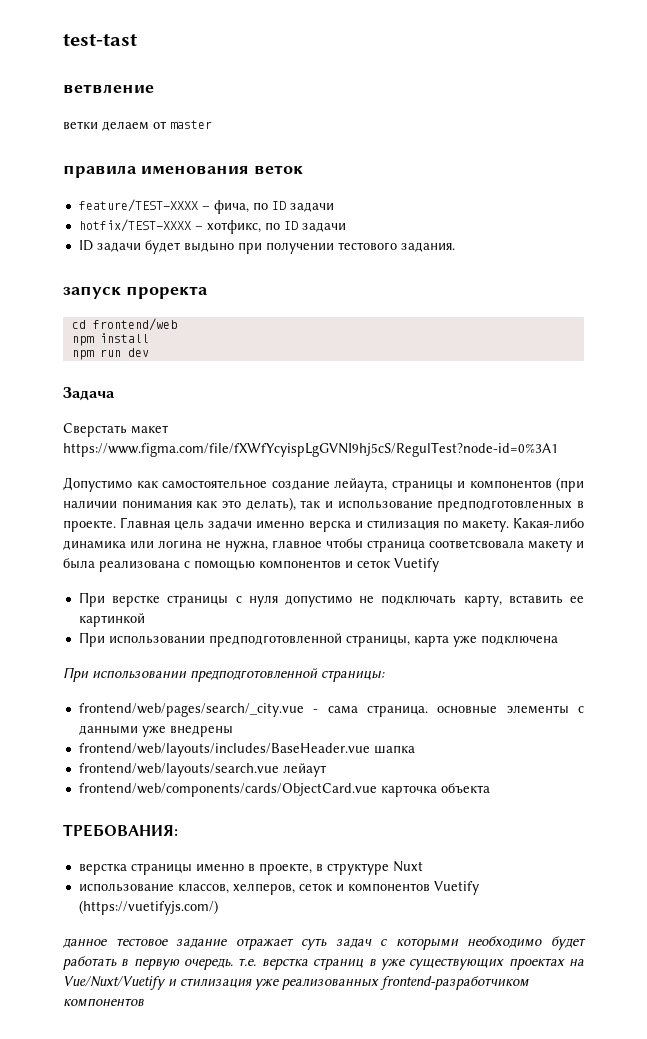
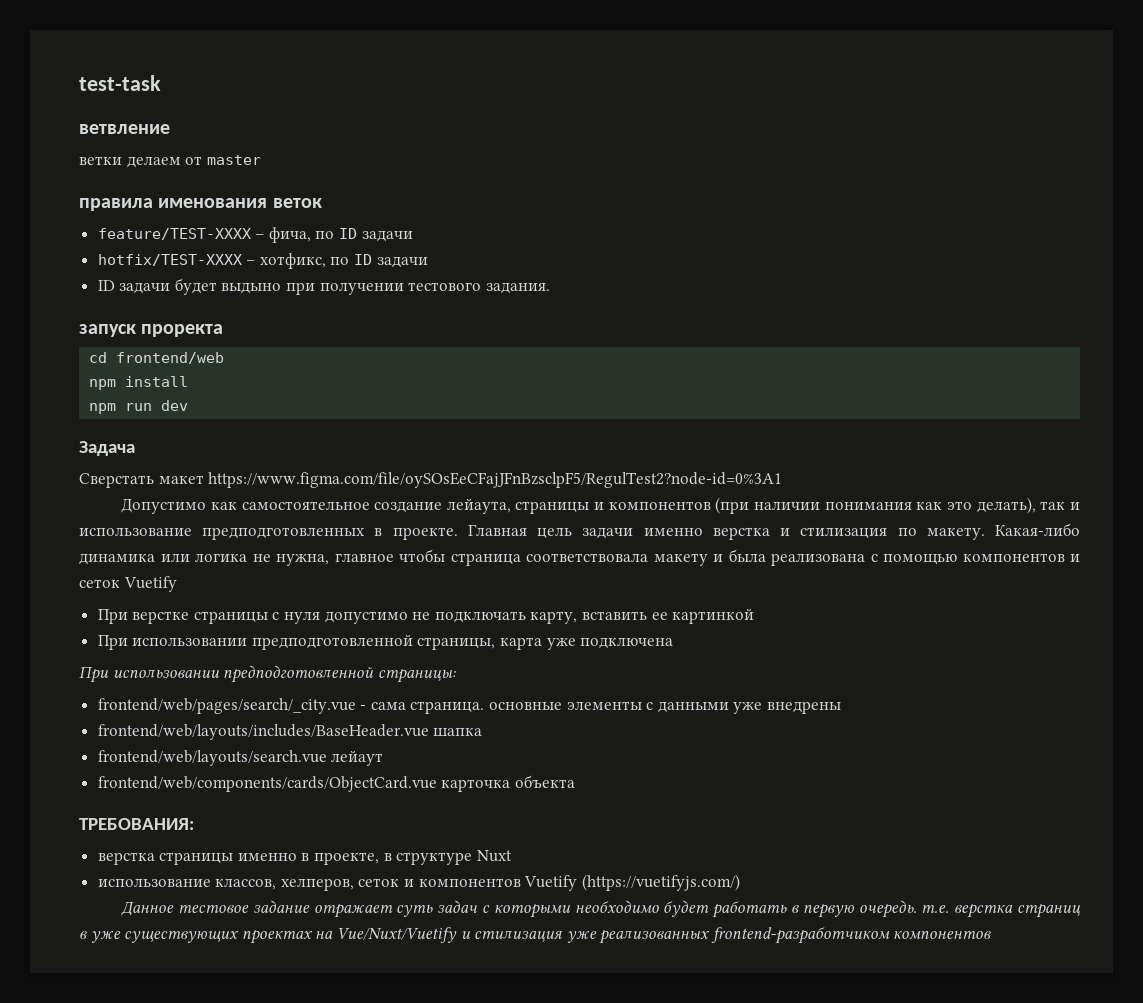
- test-tast
+ test-task
- Сверстать макет https://www.figma.com/file/fXWfYcyispLgGVNI9hj5cS/RegulTest?node-id=0%3A1
+ Сверстать макет https://www.figma.com/file/oySOsEeCFajJFnBzsclpF5/RegulTest2?node-id=0%3A1
- Главная цель задачи именно верска и стилизация по макету.
+ Главная цель задачи именно верстка и стилизация по макету.
- Какая-либо динамика или логина не нужна, главное чтобы страница соответсвовала макету и была реализована с помощью компонентов и сеток Vuetify
+ Какая-либо динамика или логика не нужна, главное чтобы страница соответствовала макету и была реализована с помощью компонентов и сеток Vuetify
- данное тестовое задание отражает суть задач с которыми необходимо будет работать в первую очередь. т.е. верстка страниц в уже существующих проектах на Vue/Nuxt/Vuetify и стилизация уже реализованных frontend-разработчиком компонентов
+ Данное тестовое задание отражает суть задач с которыми необходимо будет работать в первую очередь. т.е. верстка страниц в уже существующих проектах на Vue/Nuxt/Vuetify и стилизация уже реализованных frontend-разработчиком компонентов

